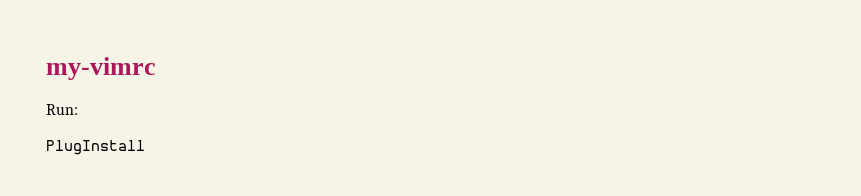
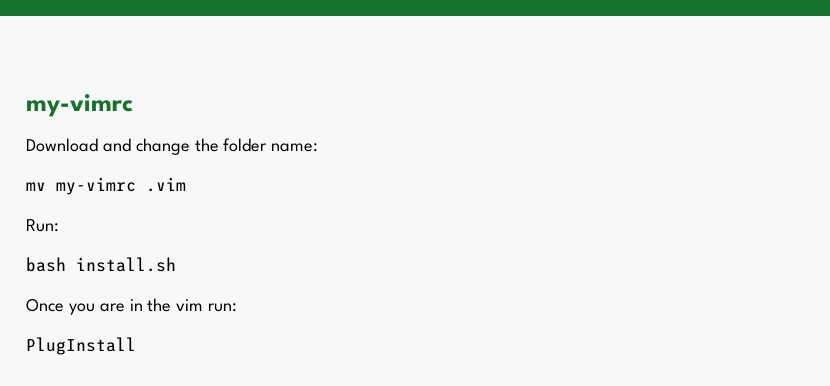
+ Download and change the folder name:
+ mv my-vimrc .vim
  Run:
+ bash install.sh
+ Once you are in the vim run:

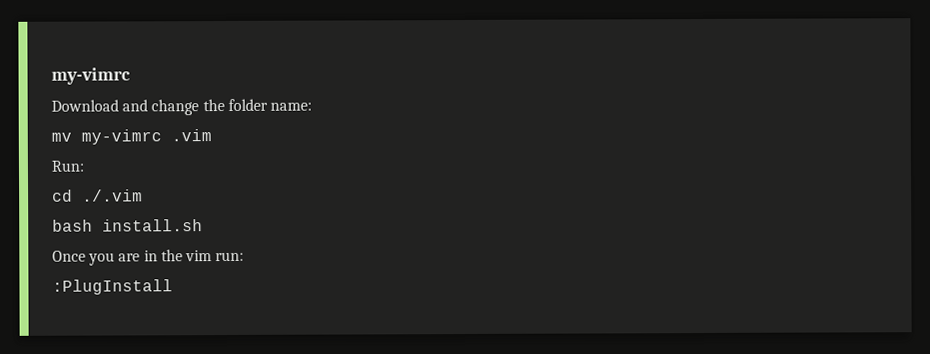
+ cd ./.vim
- PlugInstall
+ :PlugInstall

